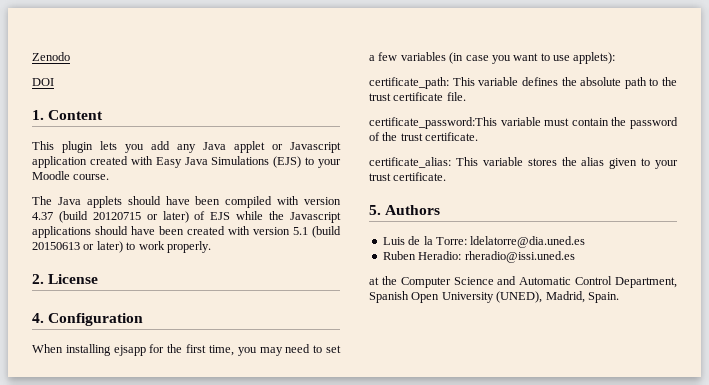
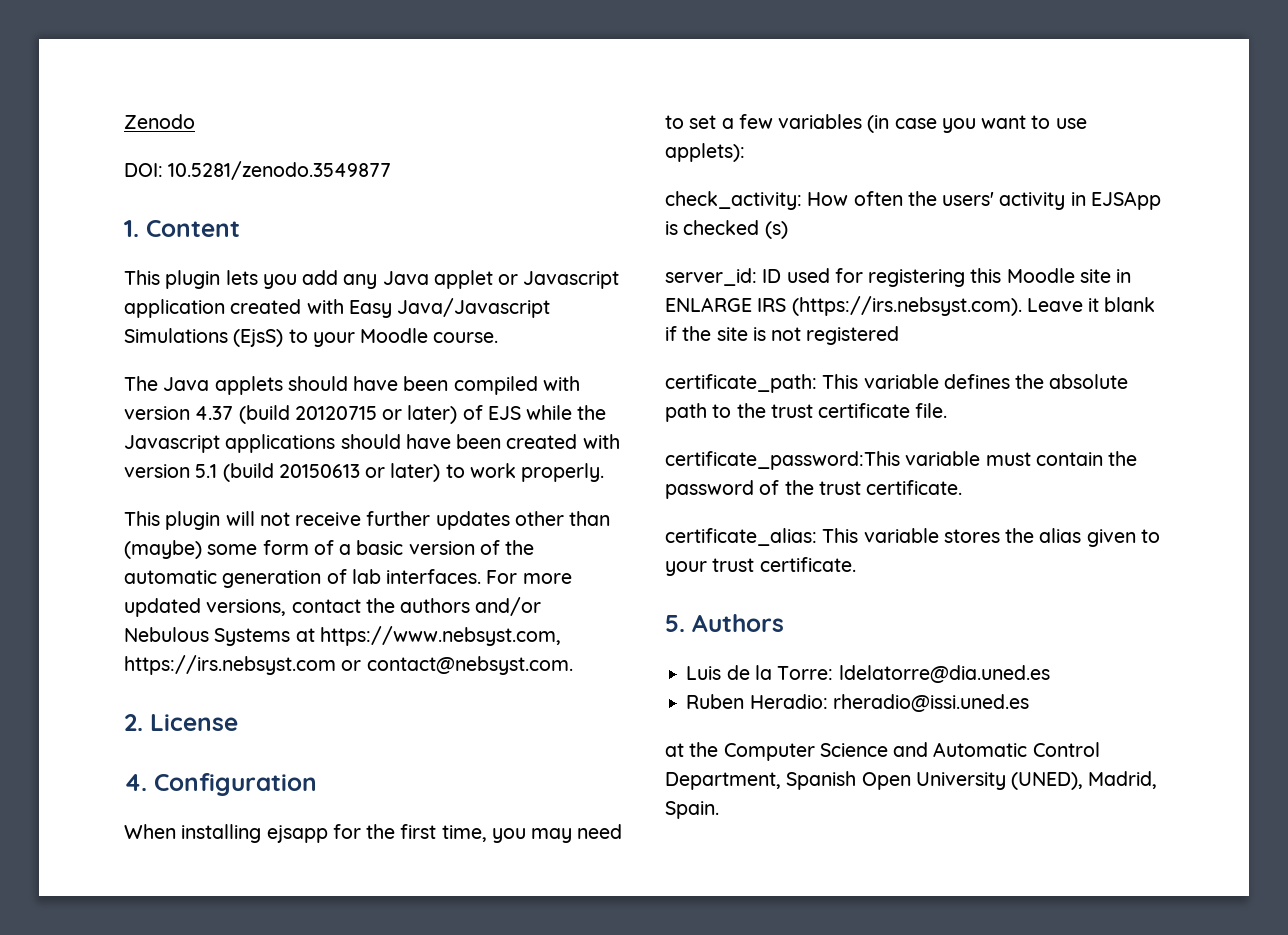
- DOI
+ DOI: 10.5281/zenodo.3549877
- This plugin lets you add any Java applet or Javascript application created with Easy Java Simulations (EJS) to your Moodle course.
+ This plugin lets you add any Java applet or Javascript application created with Easy Java/Javascript Simulations (EjsS) to your Moodle course.
+ This plugin will not receive further updates other than (maybe) some form of a basic version of the automatic generation of lab interfaces. For more updated versions, contact the authors and/or Nebulous Systems at https://www.nebsyst.com, https://irs.nebsyst.com or contact@nebsyst.com.
+ check_activity: How often the users' activity in EJSApp is checked (s)
+ server_id: ID used for registering this Moodle site in ENLARGE IRS (https://irs.nebsyst.com). Leave it blank if the site is not registered

